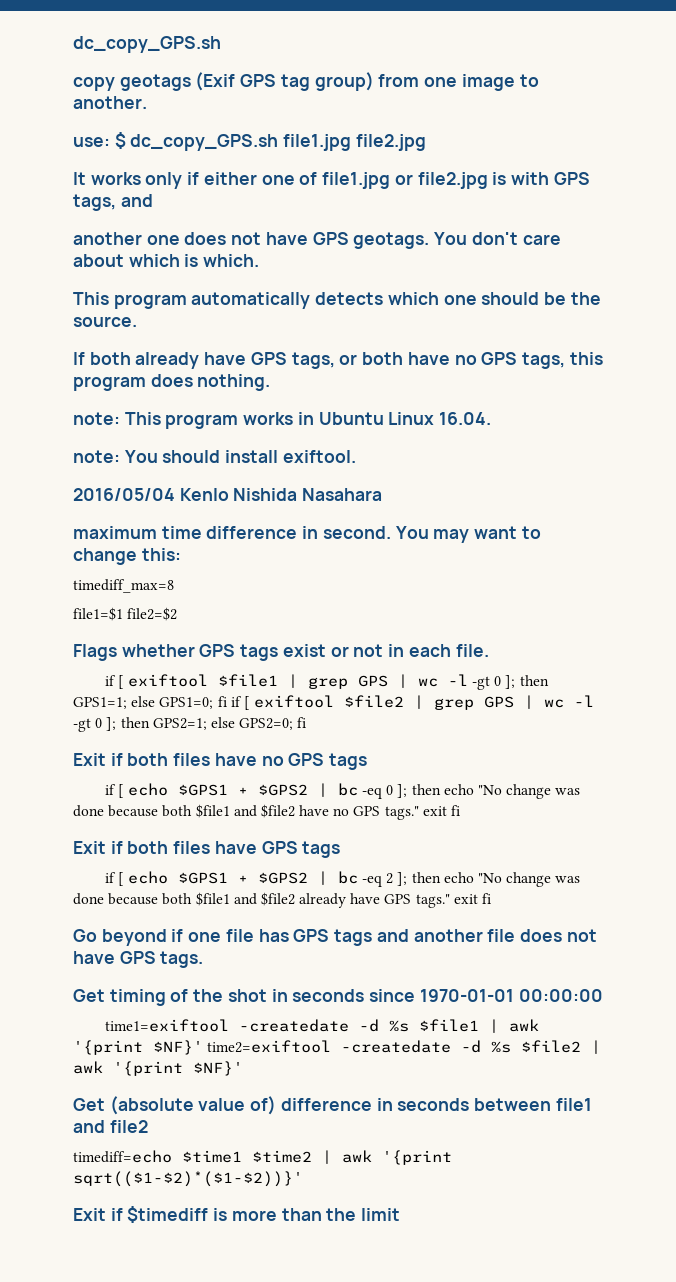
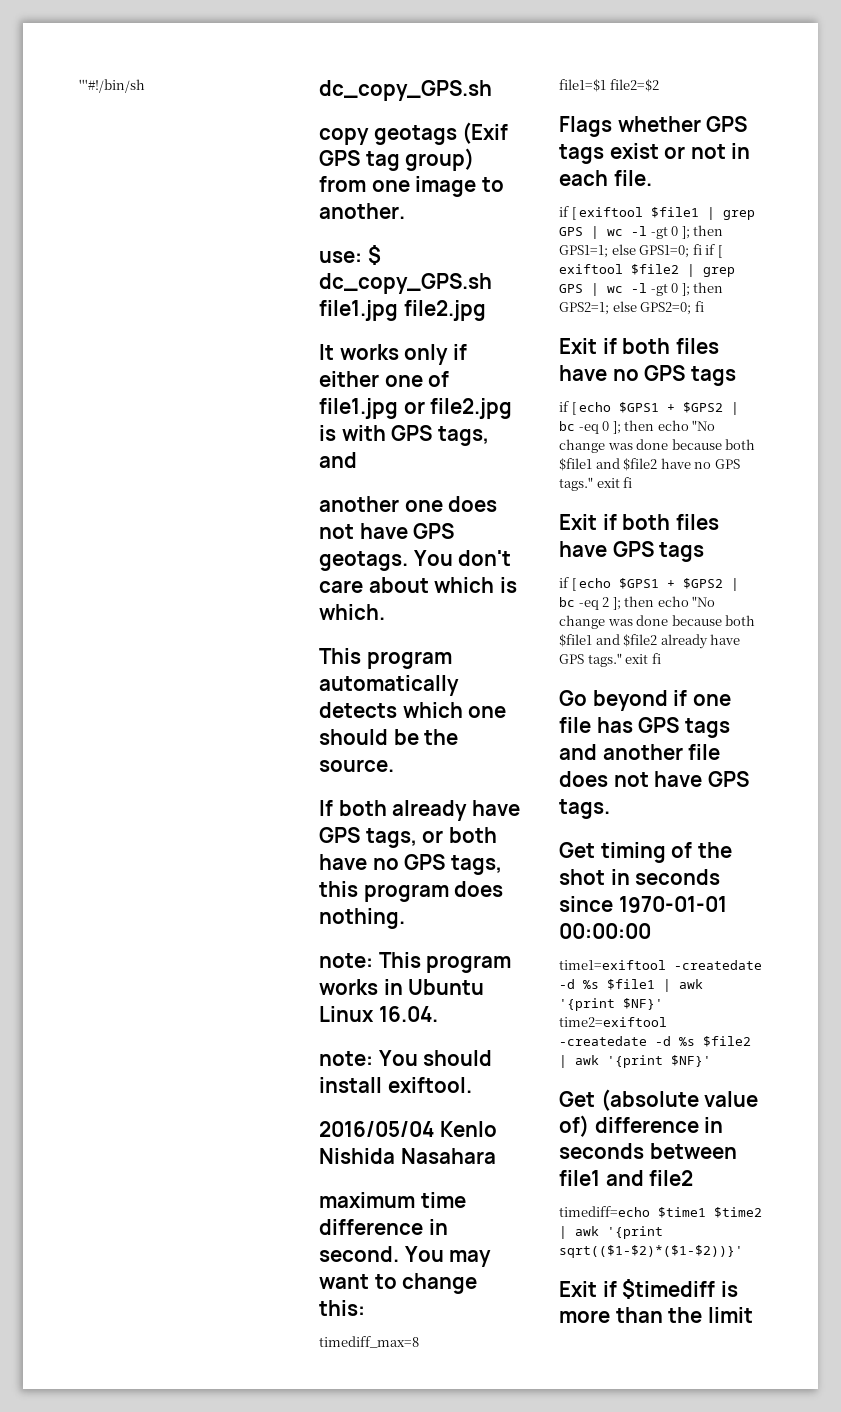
+ '''#!/bin/sh

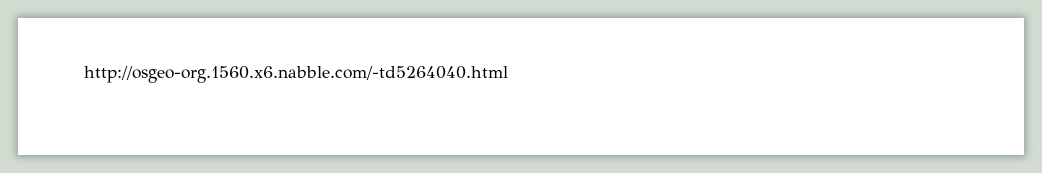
- '''#!/bin/sh
- dc_copy_GPS.sh
- copy geotags (Exif GPS tag group) from one image to another.
- use: $ dc_copy_GPS.sh file1.jpg file2.jpg
- It works only if either one of file1.jpg or file2.jpg is with GPS tags, and
- another one does not have GPS geotags. You don't care about which is which.
- This program automatically detects which one should be the source.
- If both already have GPS tags, or both have no GPS tags, this program does nothing.
- note: This program works in Ubuntu Linux 16.04.
- note: You should install exiftool.
- 2016/05/04 Kenlo Nishida Nasahara
- maximum time difference in second. You may want to change this:
- timediff_max=8
- file1=$1 file2=$2
- Flags whether GPS tags exist or not in each file.
- if [ exiftool $file1 | grep GPS | wc -l -gt 0 ]; then GPS1=1; else GPS1=0; fi if [ exiftool $file2 | grep GPS | wc -l -gt 0 ]; then GPS2=1; else GPS2=0; fi
- Exit if both files have no GPS tags
- if [ echo $GPS1 + $GPS2 | bc -eq 0 ]; then echo "No change was done because both $file1 and $file2 have no GPS tags." exit fi
- Exit if both files have GPS tags
- if [ echo $GPS1 + $GPS2 | bc -eq 2 ]; then echo "No change was done because both $file1 and $file2 already have GPS tags." exit fi
- Go beyond if one file has GPS tags and another file does not have GPS tags.
- Get timing of the shot in seconds since 1970-01-01 00:00:00
- time1=exiftool -createdate -d %s $file1 | awk '{print $NF}' time2=exiftool -createdate -d %s $file2 | awk '{print $NF}'
- Get (absolute value of) difference in seconds between file1 and file2
- timediff=echo $time1 $time2 | awk '{print sqrt(($1-$2)*($1-$2))}'
- Exit if $timediff is more than the limit
+ http://osgeo-org.1560.x6.nabble.com/-td5264040.html

